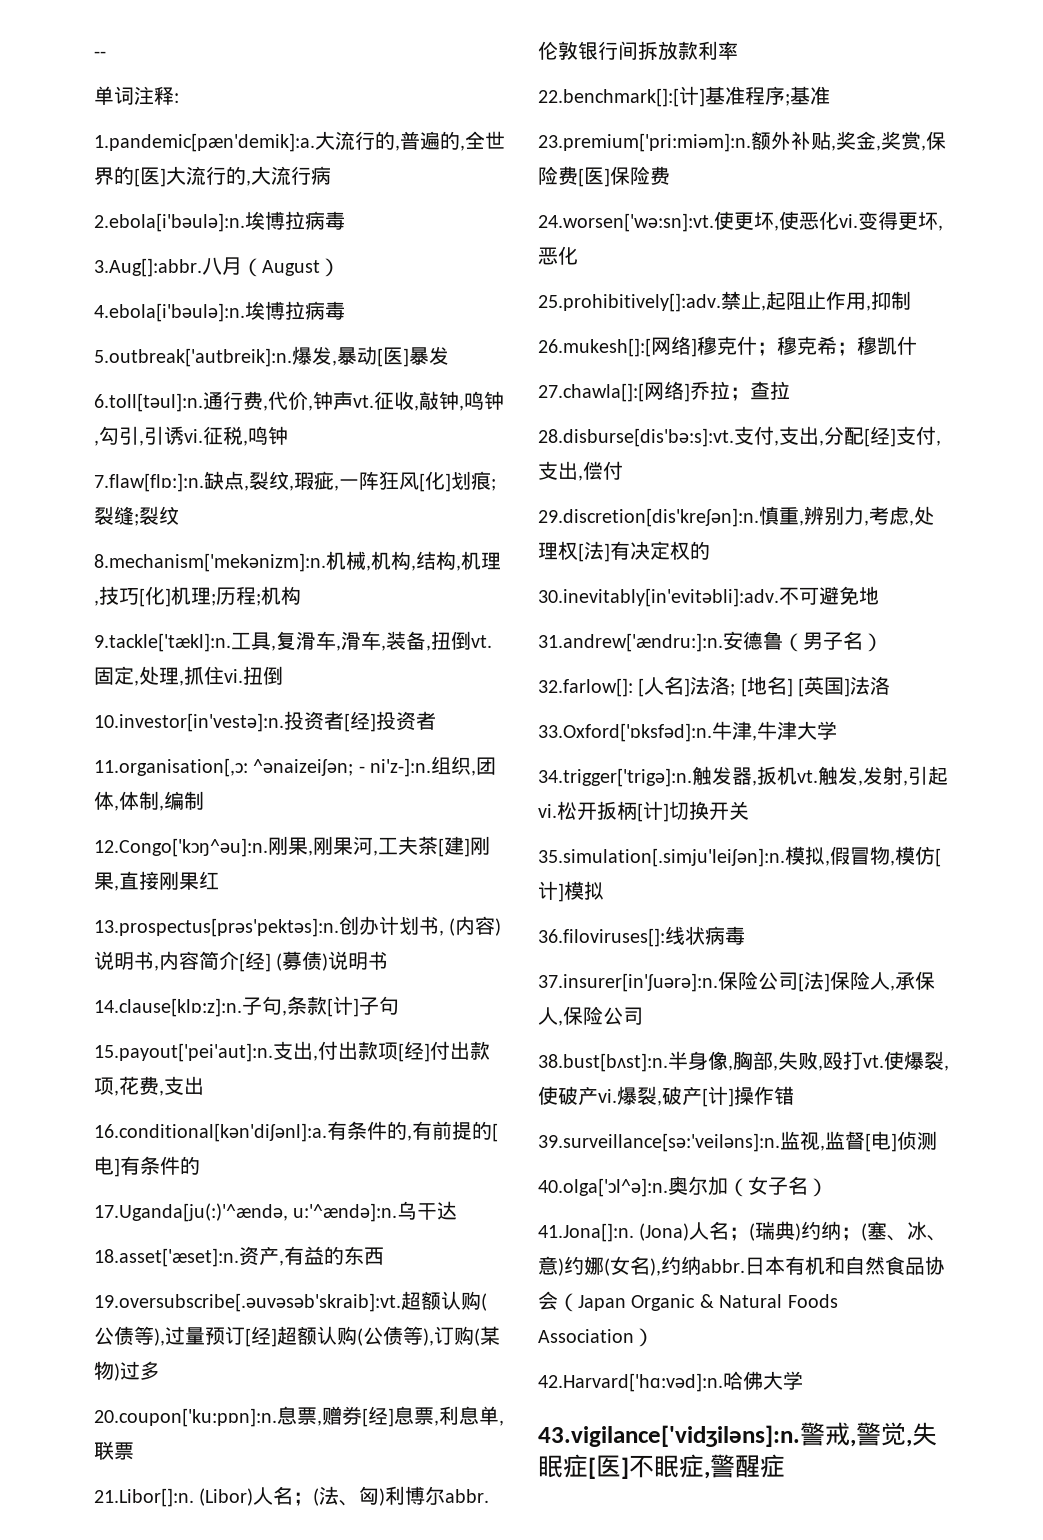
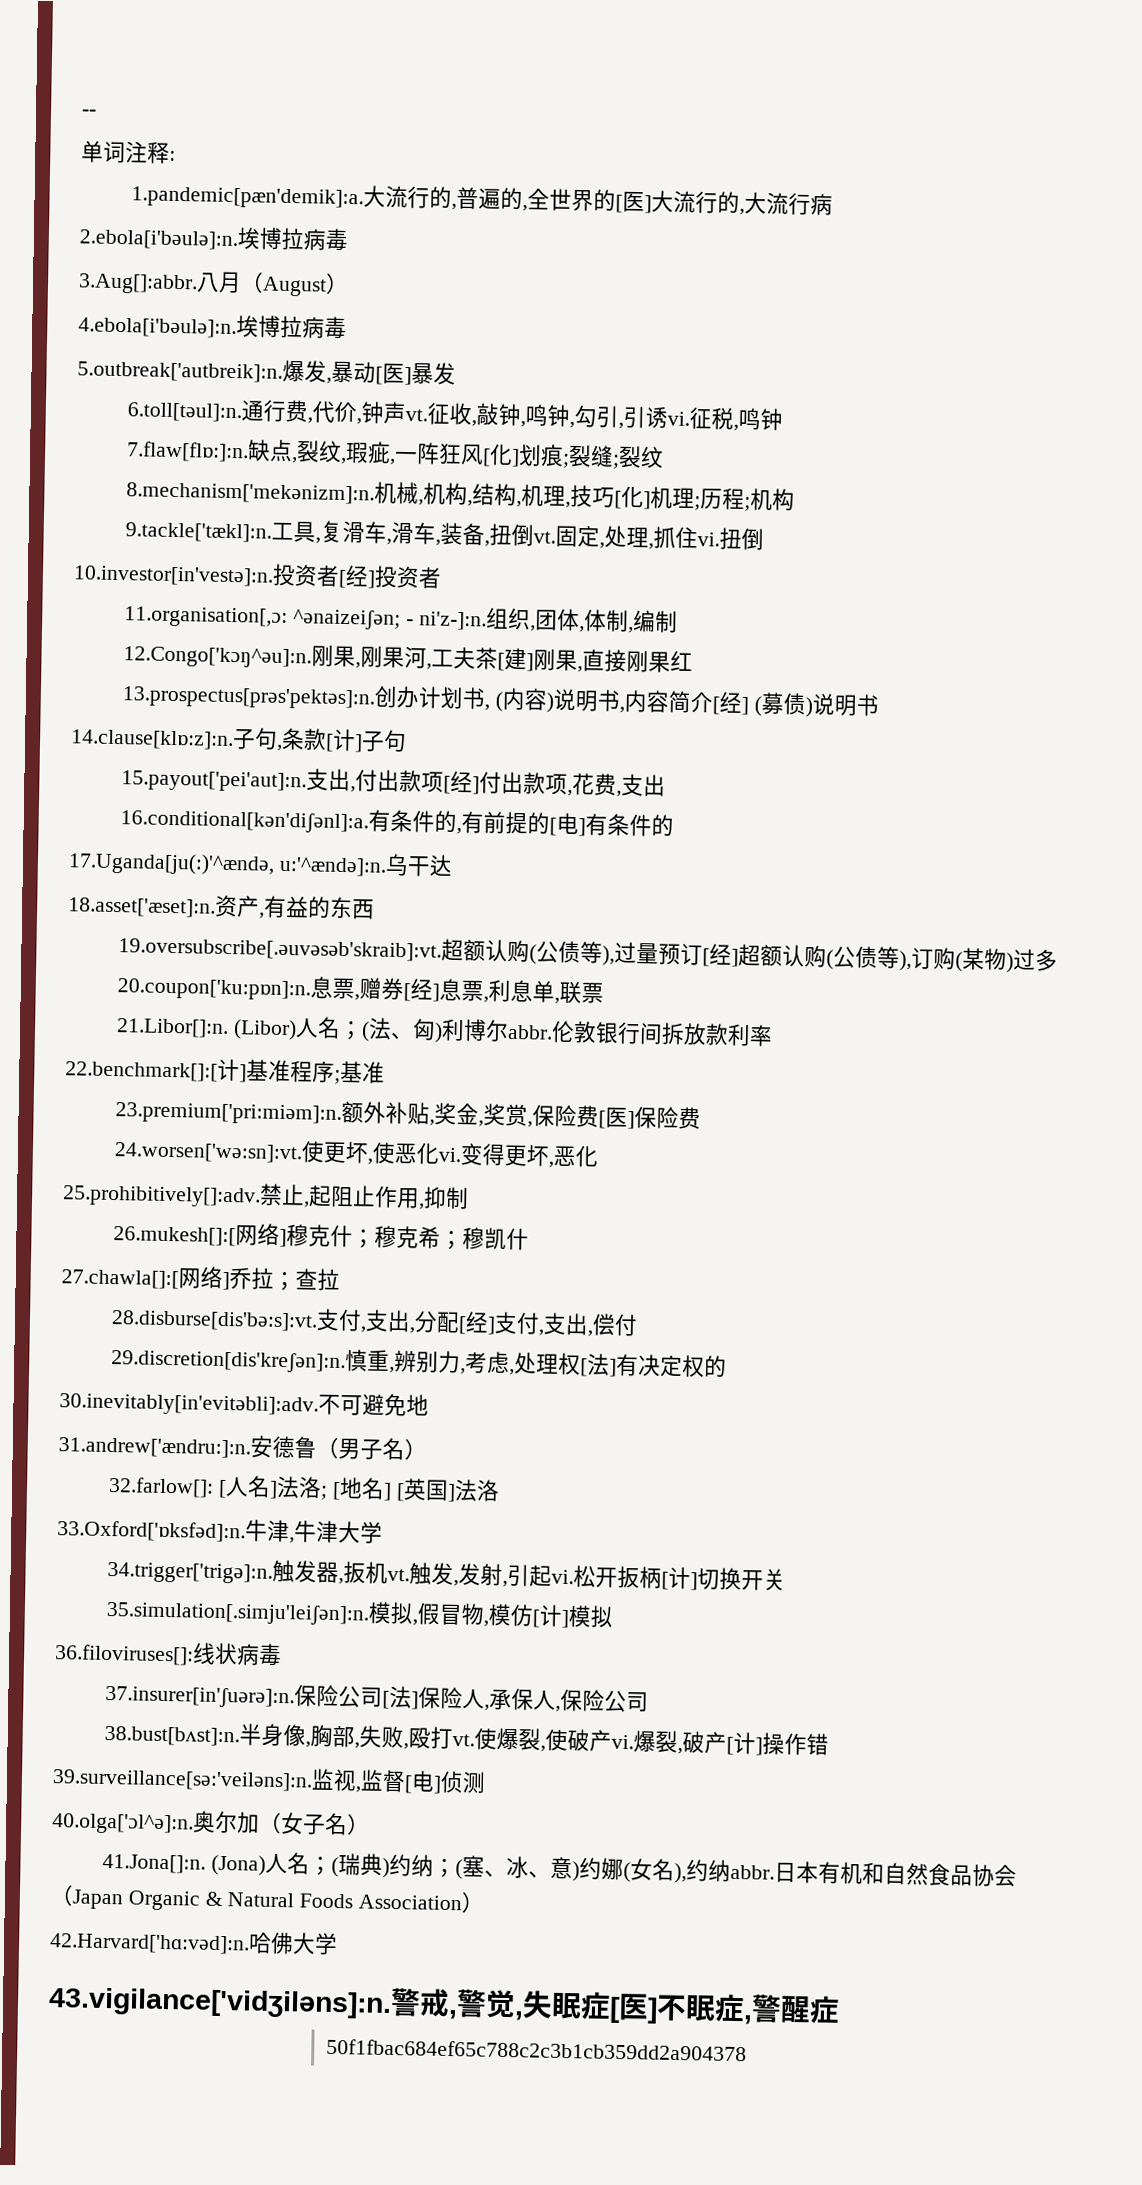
+ 50f1fbac684ef65c788c2c3b1cb359dd2a904378

